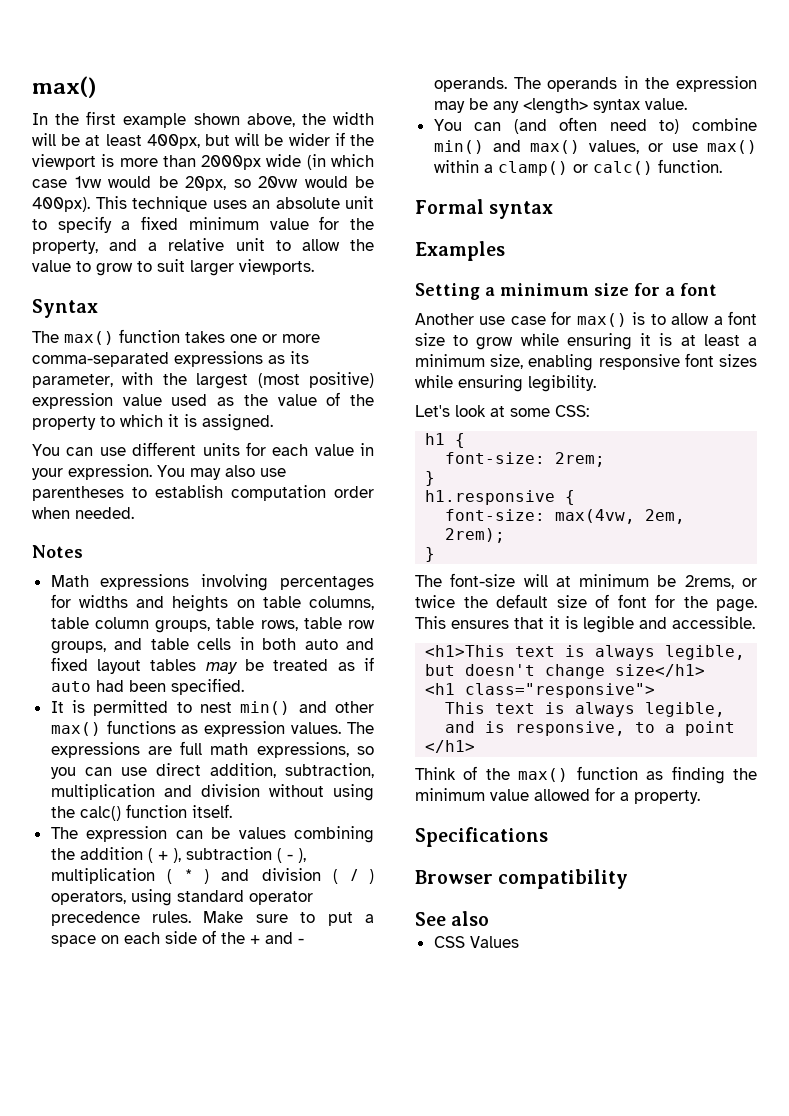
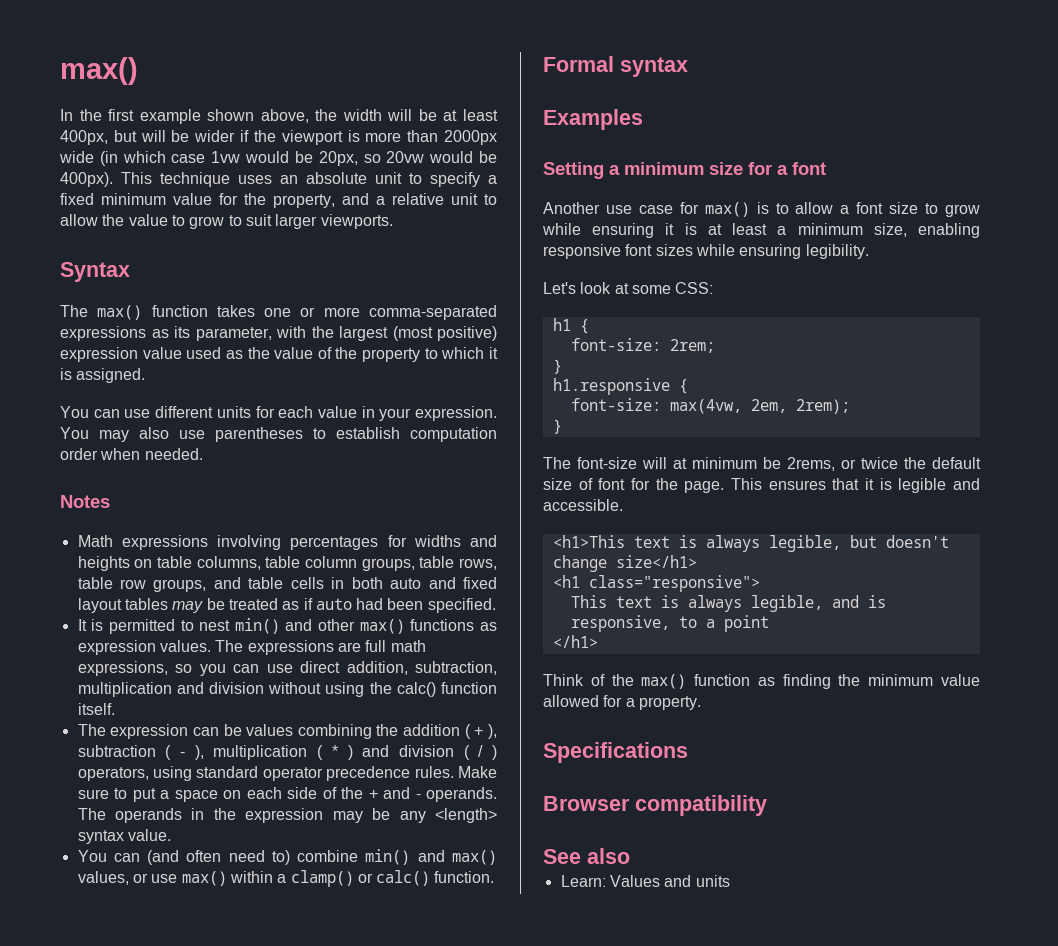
- CSS Values
+ Learn: Values and units

